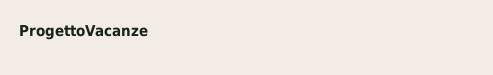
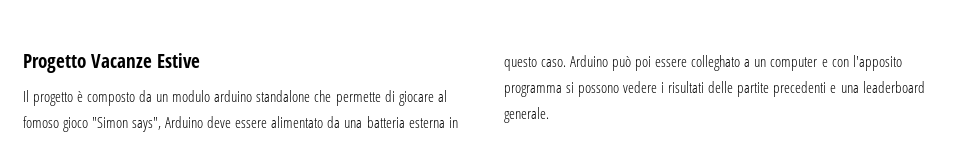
- ProgettoVacanze
+ Progetto Vacanze Estive
+ Il progetto è composto da un modulo arduino standalone che permette di giocare al fomoso gioco "Simon says", Arduino deve essere alimentato da una batteria esterna in questo caso. Arduino può poi essere colleghato a un computer e con l'apposito programma si possono vedere i risultati delle partite precedenti e una leaderboard generale.

